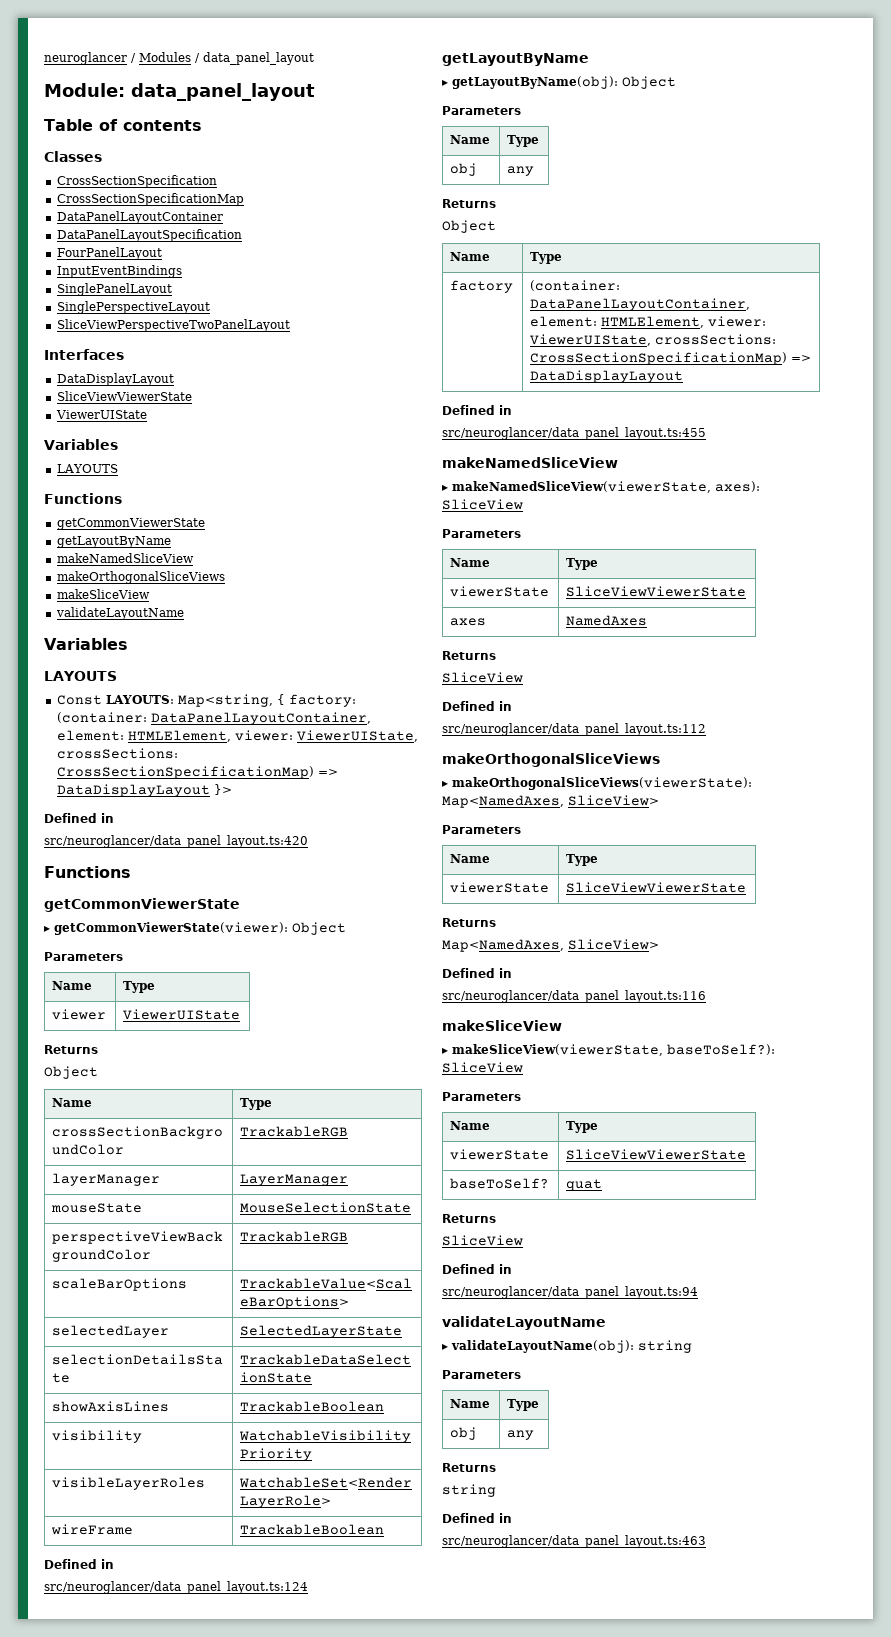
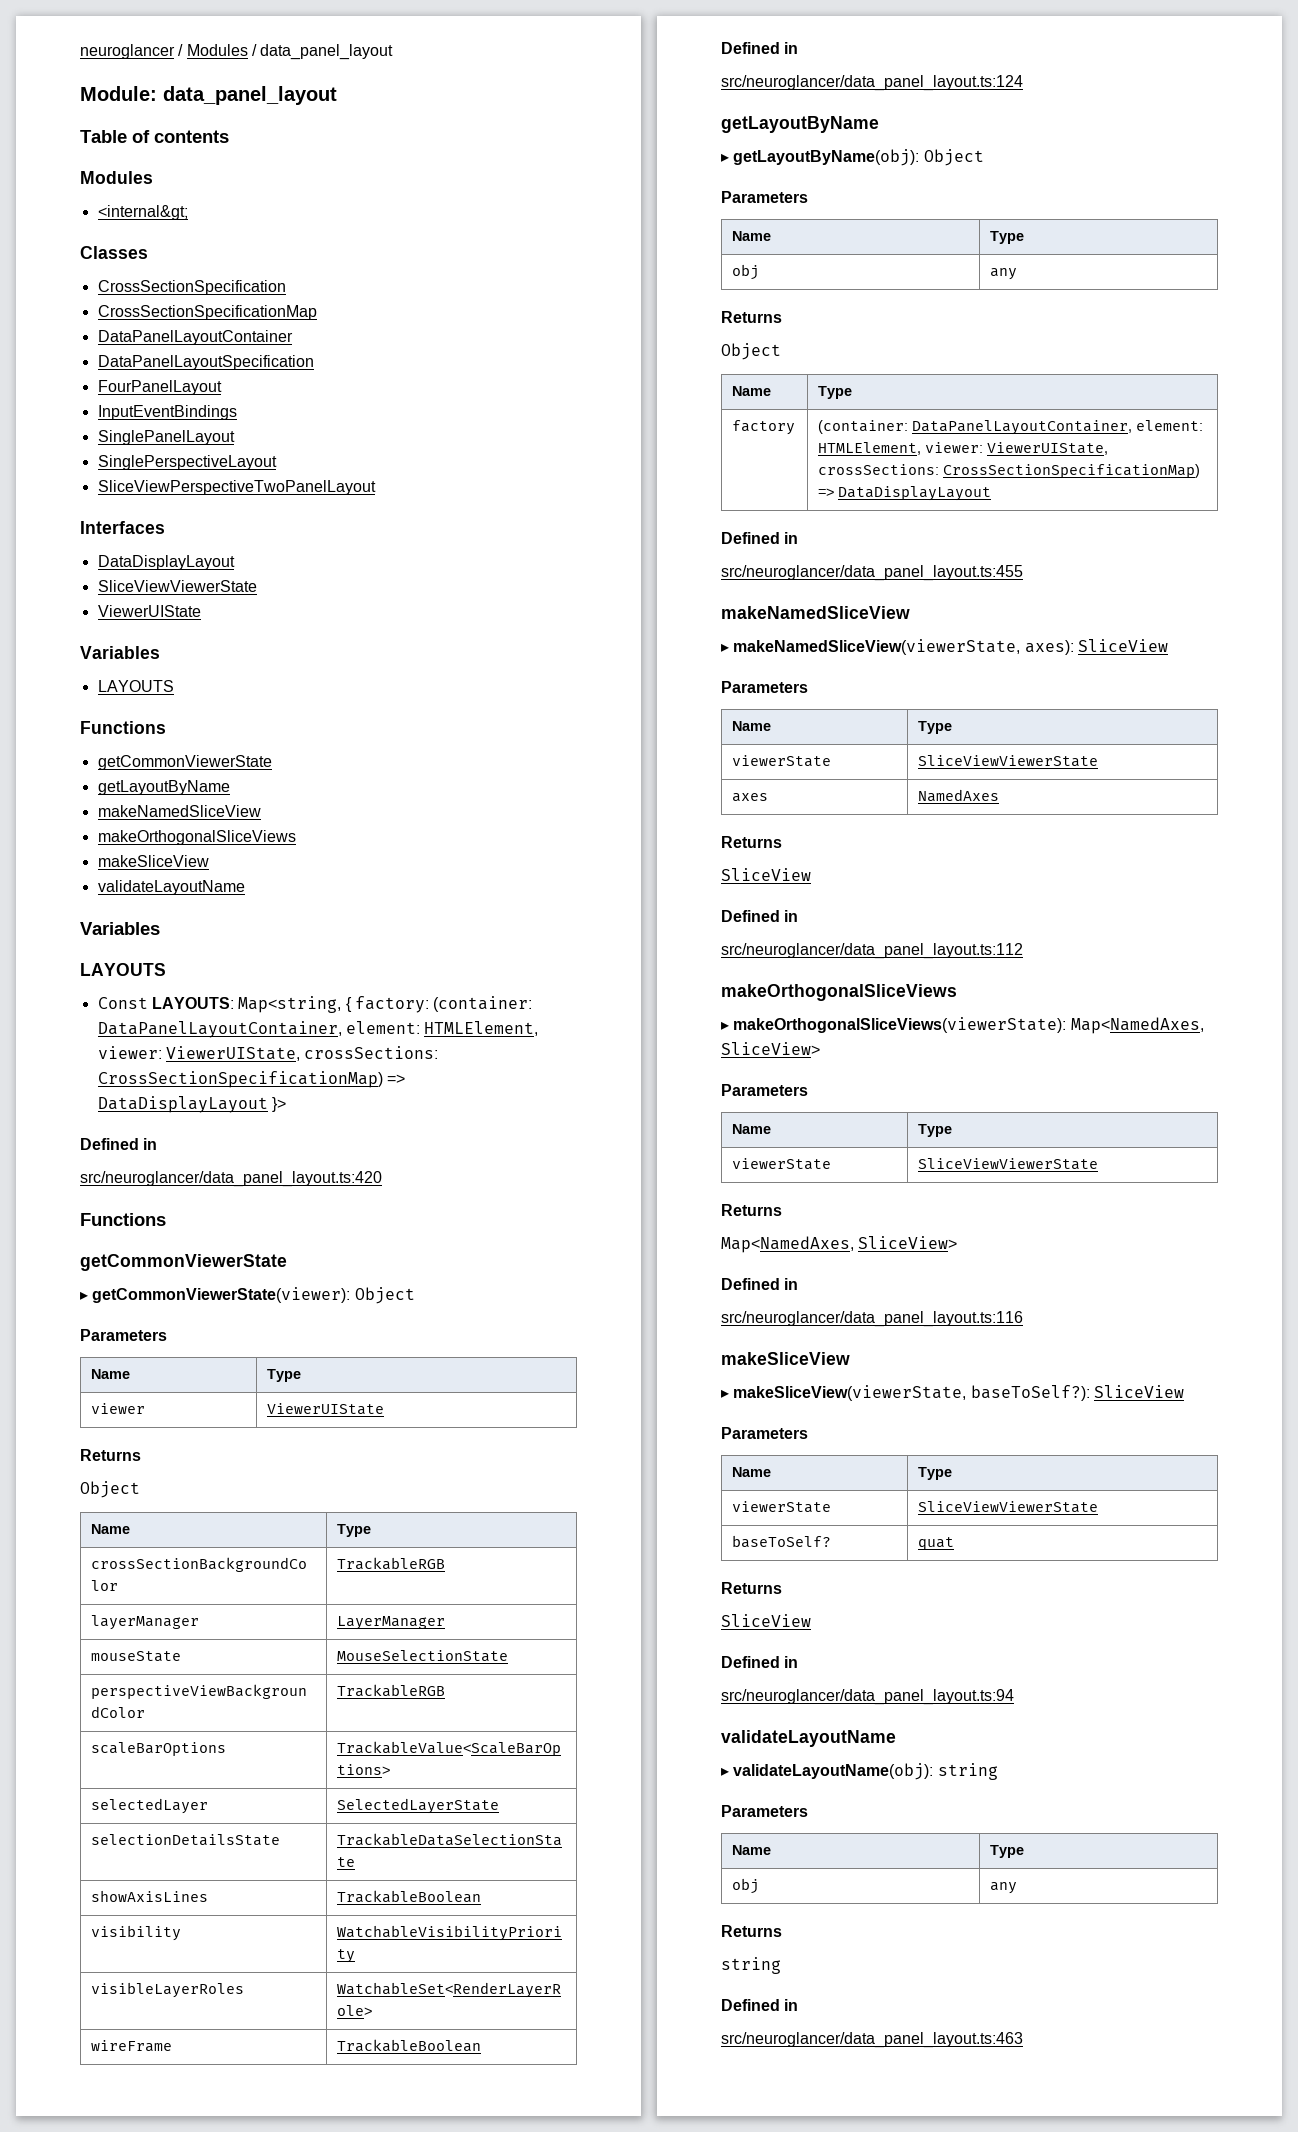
  Table of contents
+ Modules
+ <internal&gt;

